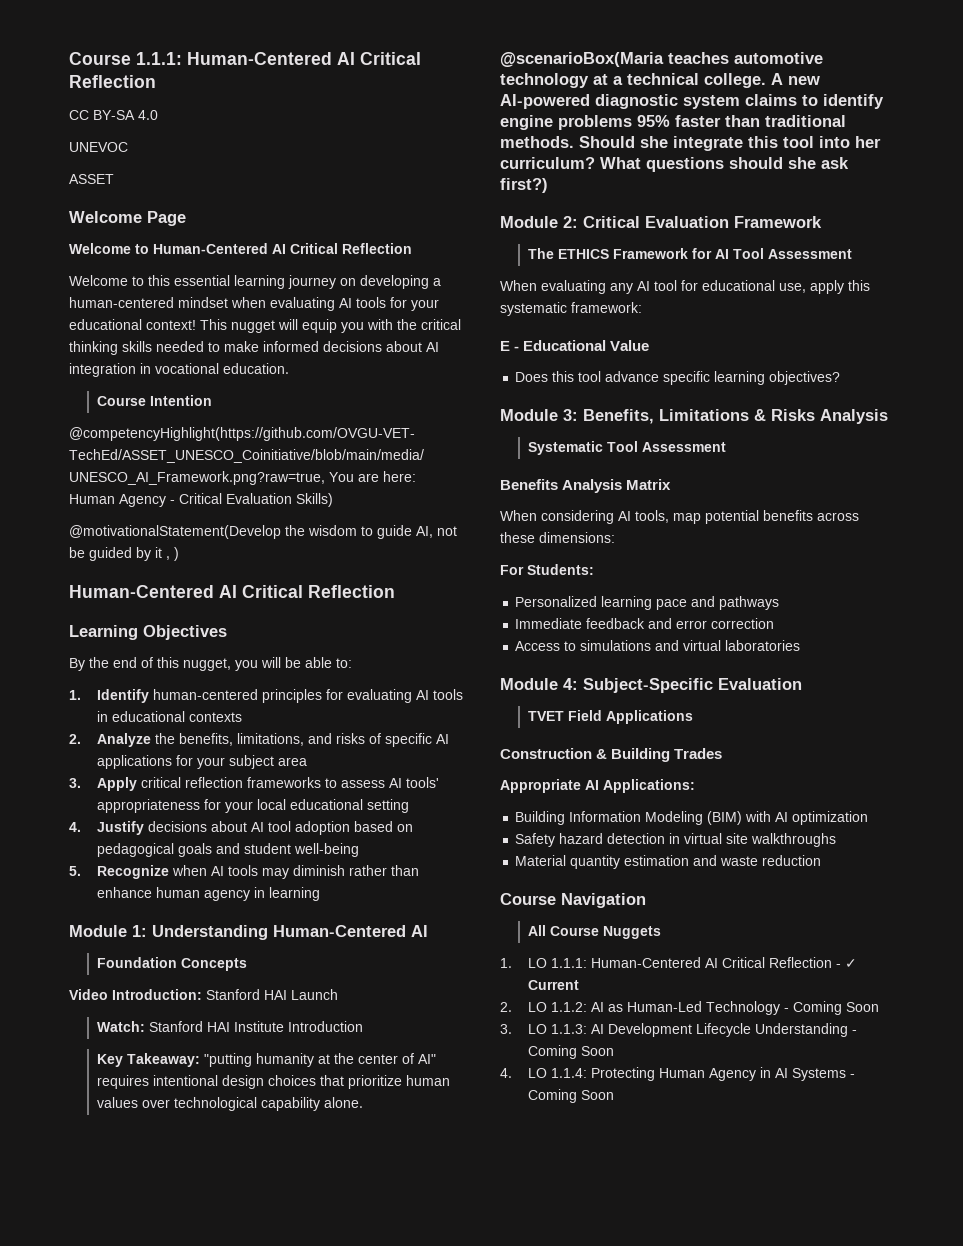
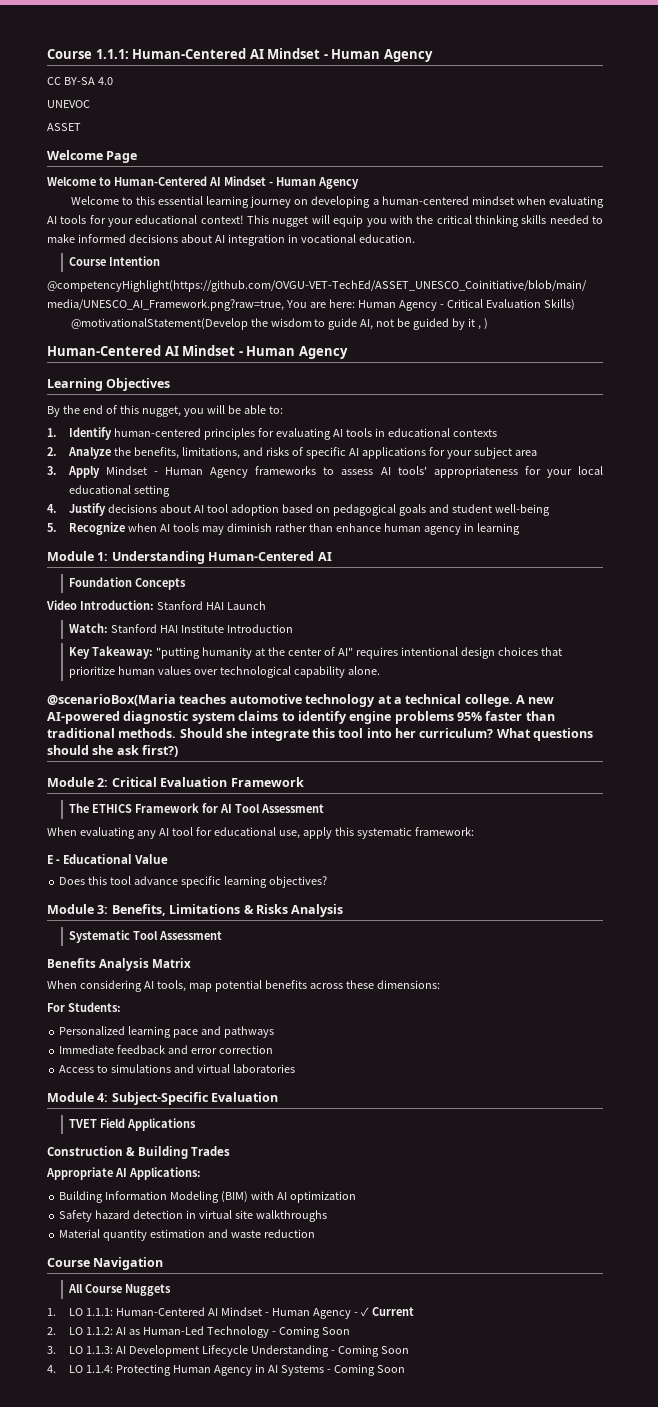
- Course 1.1.1: Human-Centered AI Critical Reflection
+ Course 1.1.1: Human-Centered AI Mindset - Human Agency
- Welcome to Human-Centered AI Critical Reflection
+ Welcome to Human-Centered AI Mindset - Human Agency
  @motivationalStatement(Develop the wisdom to guide AI, not be guided by it , )
- Human-Centered AI Critical Reflection
+ Human-Centered AI Mindset - Human Agency
- 3. Apply critical reflection frameworks to assess AI tools' appropriateness for your local educational setting
+ 3. Apply Mindset - Human Agency frameworks to assess AI tools' appropriateness for your local educational setting
- 1. LO 1.1.1: Human-Centered AI Critical Reflection - ✓ Current
+ 1. LO 1.1.1: Human-Centered AI Mindset - Human Agency - ✓ Current

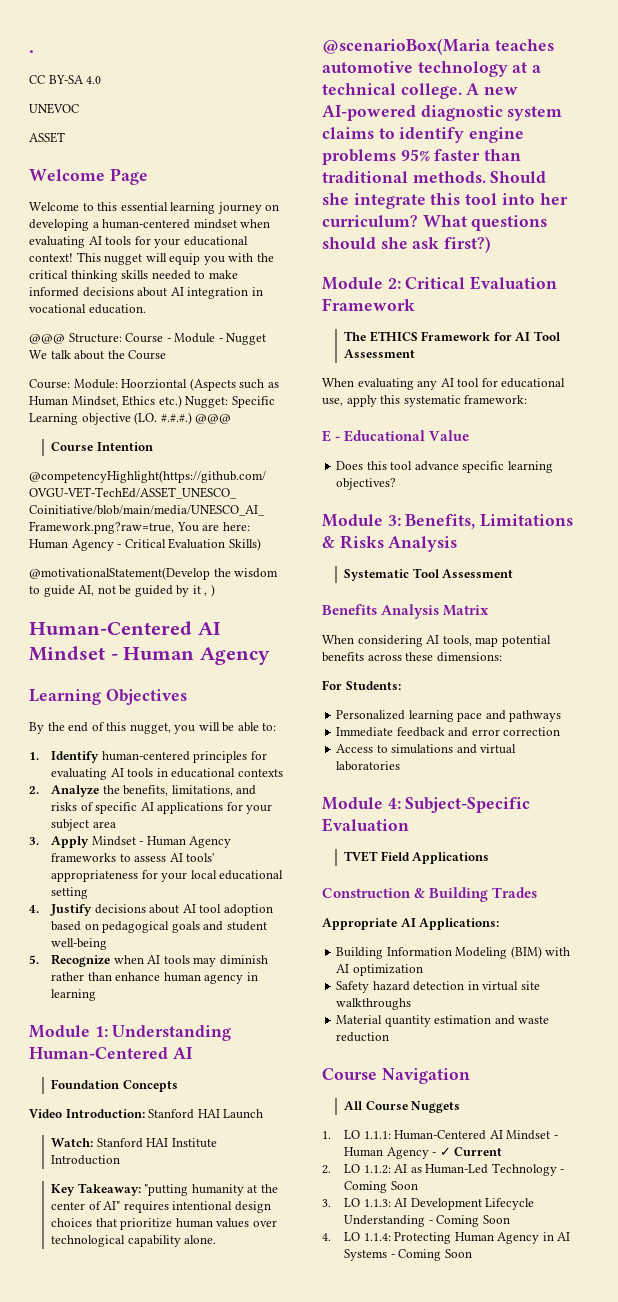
- Course 1.1.1: Human-Centered AI Mindset - Human Agency
+ .
- Welcome to Human-Centered AI Mindset - Human Agency
+ @@@ Structure: Course - Module - Nugget We talk about the Course
+ Course: Module: Hoorziontal (Aspects such as Human Mindset, Ethics etc.) Nugget: Specific Learning objective (LO. #.#.#.) @@@

